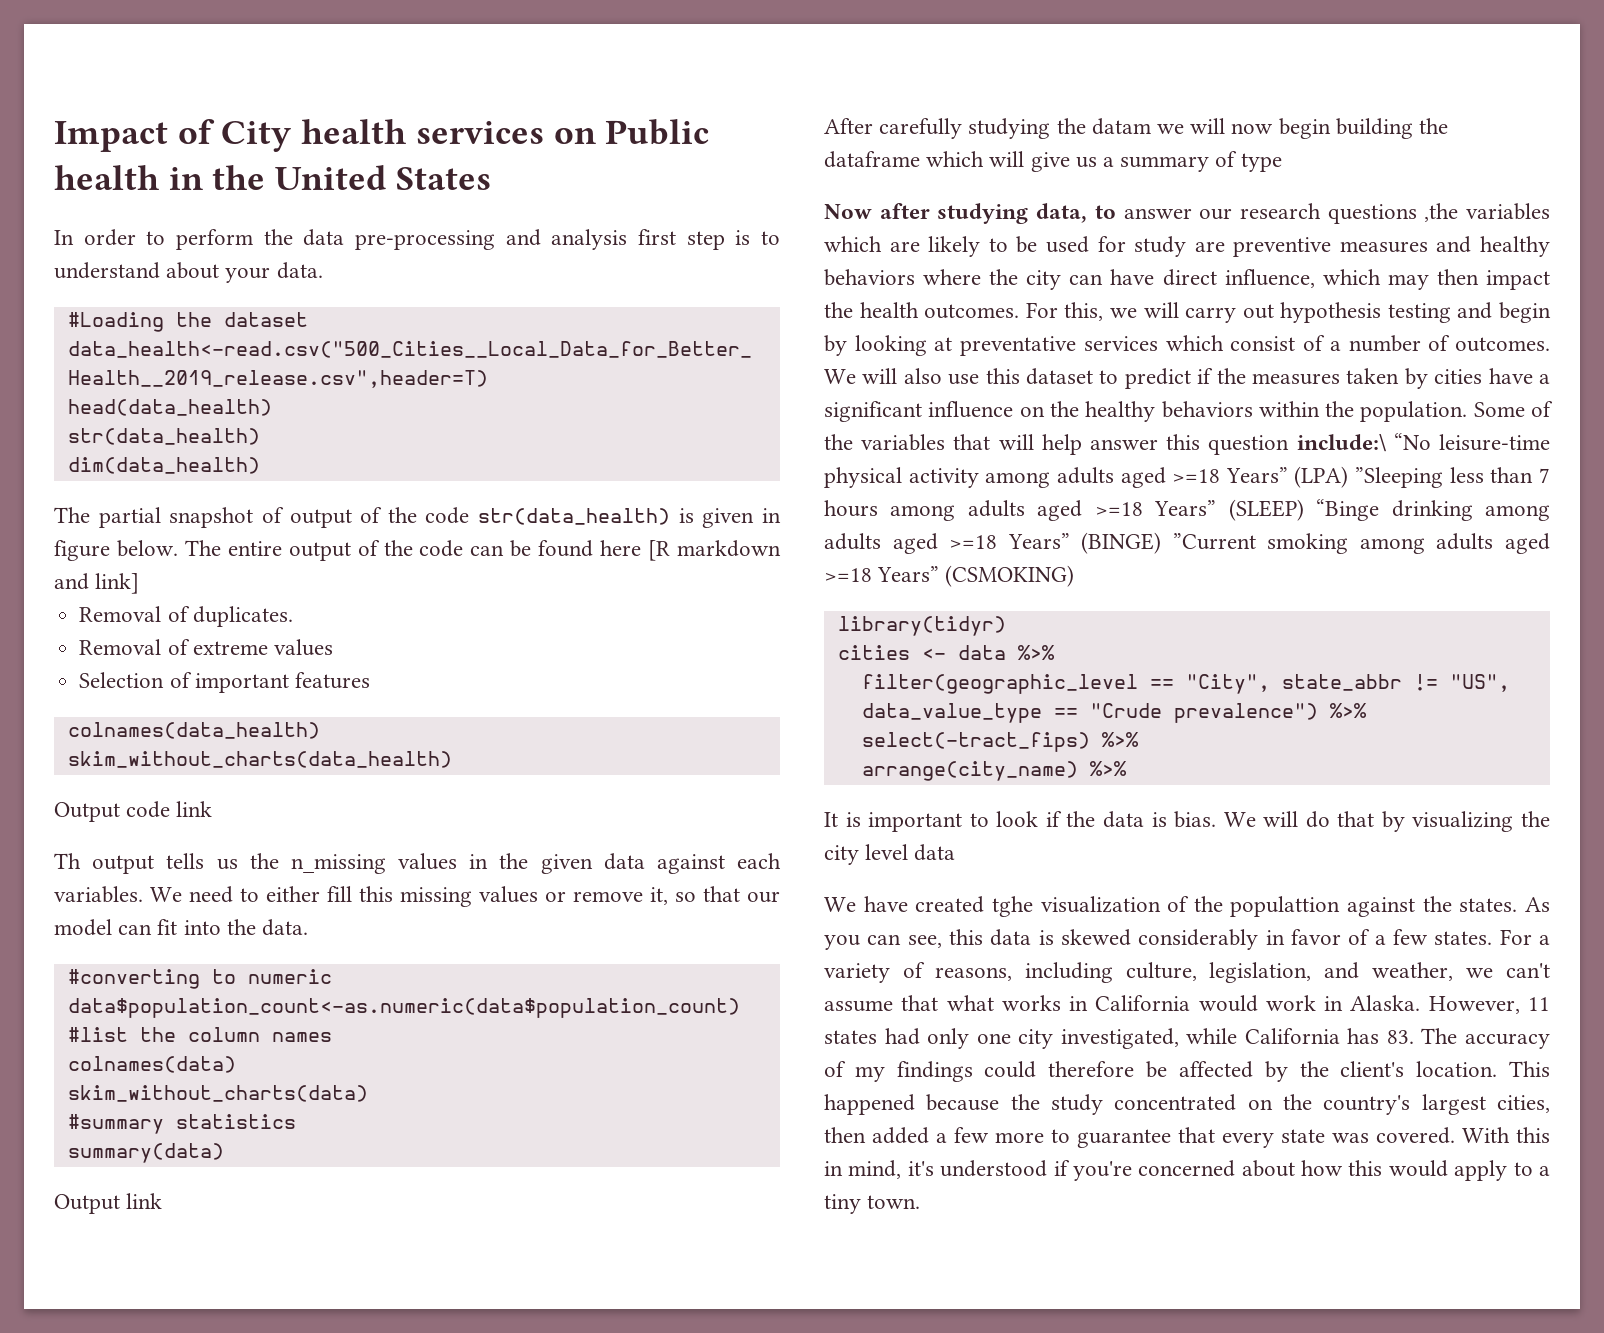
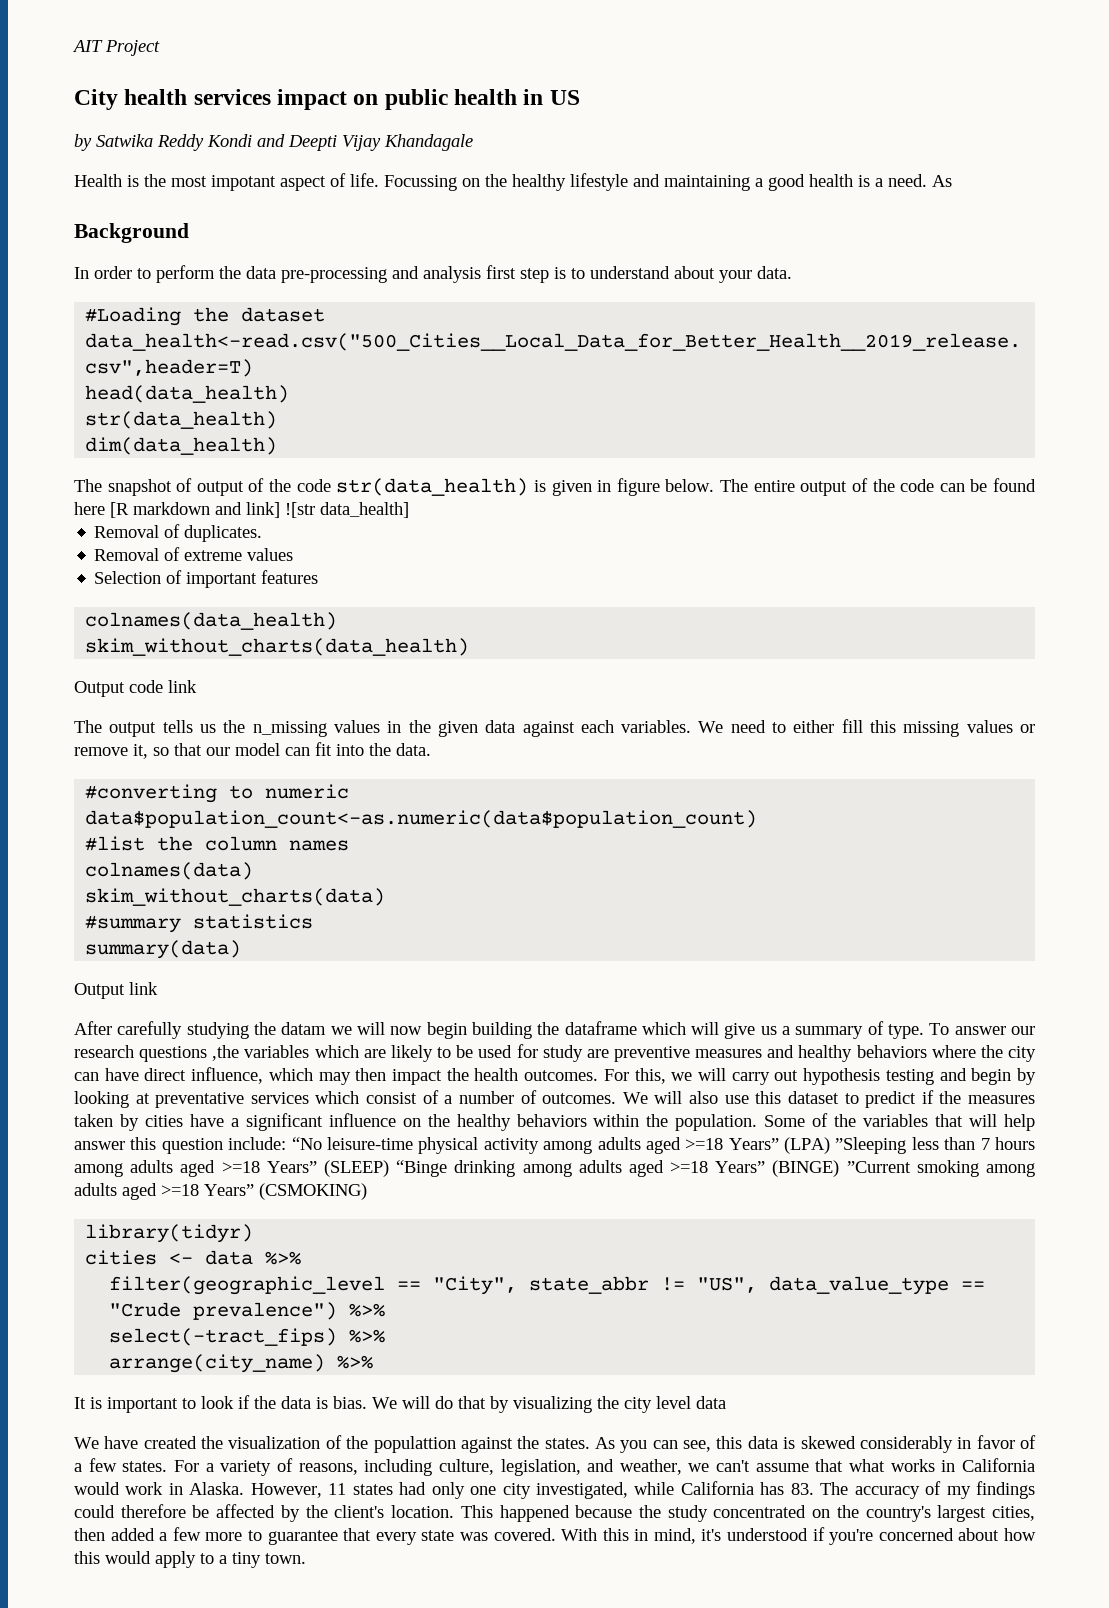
- Impact of City health services on Public health in the United States
+ AIT Project
+ City health services impact on public health in US
+ by Satwika Reddy Kondi and Deepti Vijay Khandagale
+ Health is the most impotant aspect of life. Focussing on the healthy lifestyle and maintaining a good health is a need. As
+ Background
- The partial snapshot of output of the code str(data_health) is given in figure below.
+ The snapshot of output of the code str(data_health) is given in figure below.
- The entire output of the code can be found here [R markdown and link]
+ The entire output of the code can be found here [R markdown and link] ![str data_health]
- Th output tells us the n_missing values in the given data against each variables.
+ The output tells us the n_missing values in the given data against each variables.
- After carefully studying the datam we will now begin building the dataframe which will give us a summary of type
- Now after studying data, to answer our research questions ,the variables which are likely to be used for study are preventive measures and healthy behaviors where the city can have direct influence, which may then impact the health outcomes.
+ After carefully studying the datam we will now begin building the dataframe which will give us a summary of type. To answer our research questions ,the variables which are likely to be used for study are preventive measures and healthy behaviors where the city can have direct influence, which may then impact the health outcomes.
- Some of the variables that will help answer this question include:\ “No leisure-time physical activity among adults aged >=18 Years” (LPA) ”Sleeping less than 7 hours among adults aged >=18 Years” (SLEEP) “Binge drinking among adults aged >=18 Years” (BINGE) ”Current smoking among adults aged >=18 Years” (CSMOKING)
+ Some of the variables that will help answer this question include: “No leisure-time physical activity among adults aged >=18 Years” (LPA) ”Sleeping less than 7 hours among adults aged >=18 Years” (SLEEP) “Binge drinking among adults aged >=18 Years” (BINGE) ”Current smoking among adults aged >=18 Years” (CSMOKING)
- We have created tghe visualization of the populattion against the states.
+ We have created the visualization of the populattion against the states.

